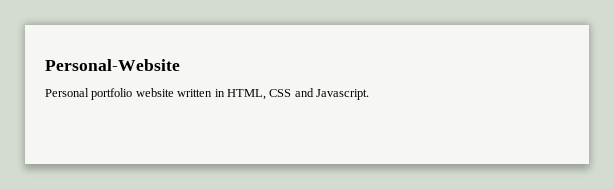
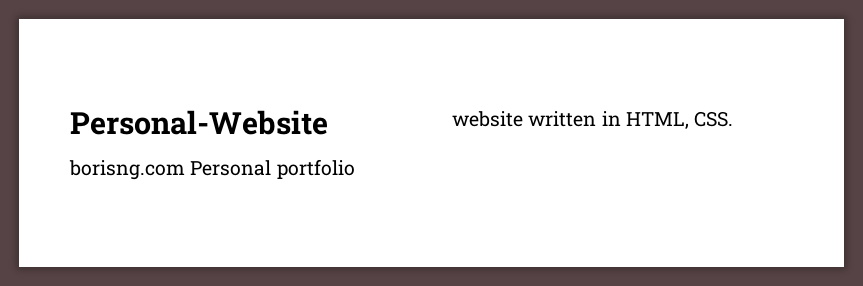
- Personal portfolio website written in HTML, CSS and Javascript.
+ borisng.com Personal portfolio website written in HTML, CSS.

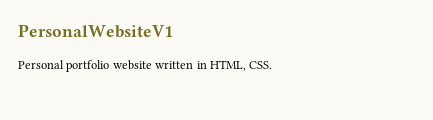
- Personal-Website
- borisng.com Personal portfolio website written in HTML, CSS.
+ PersonalWebsiteV1
+ Personal portfolio website written in HTML, CSS.

